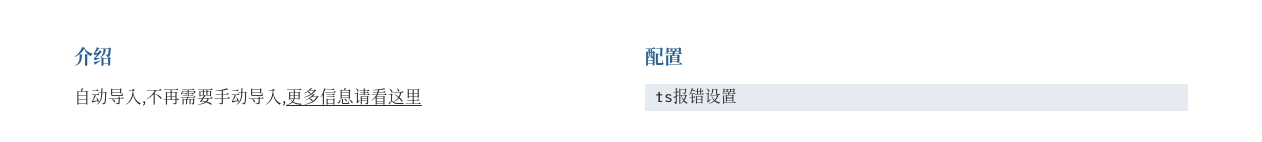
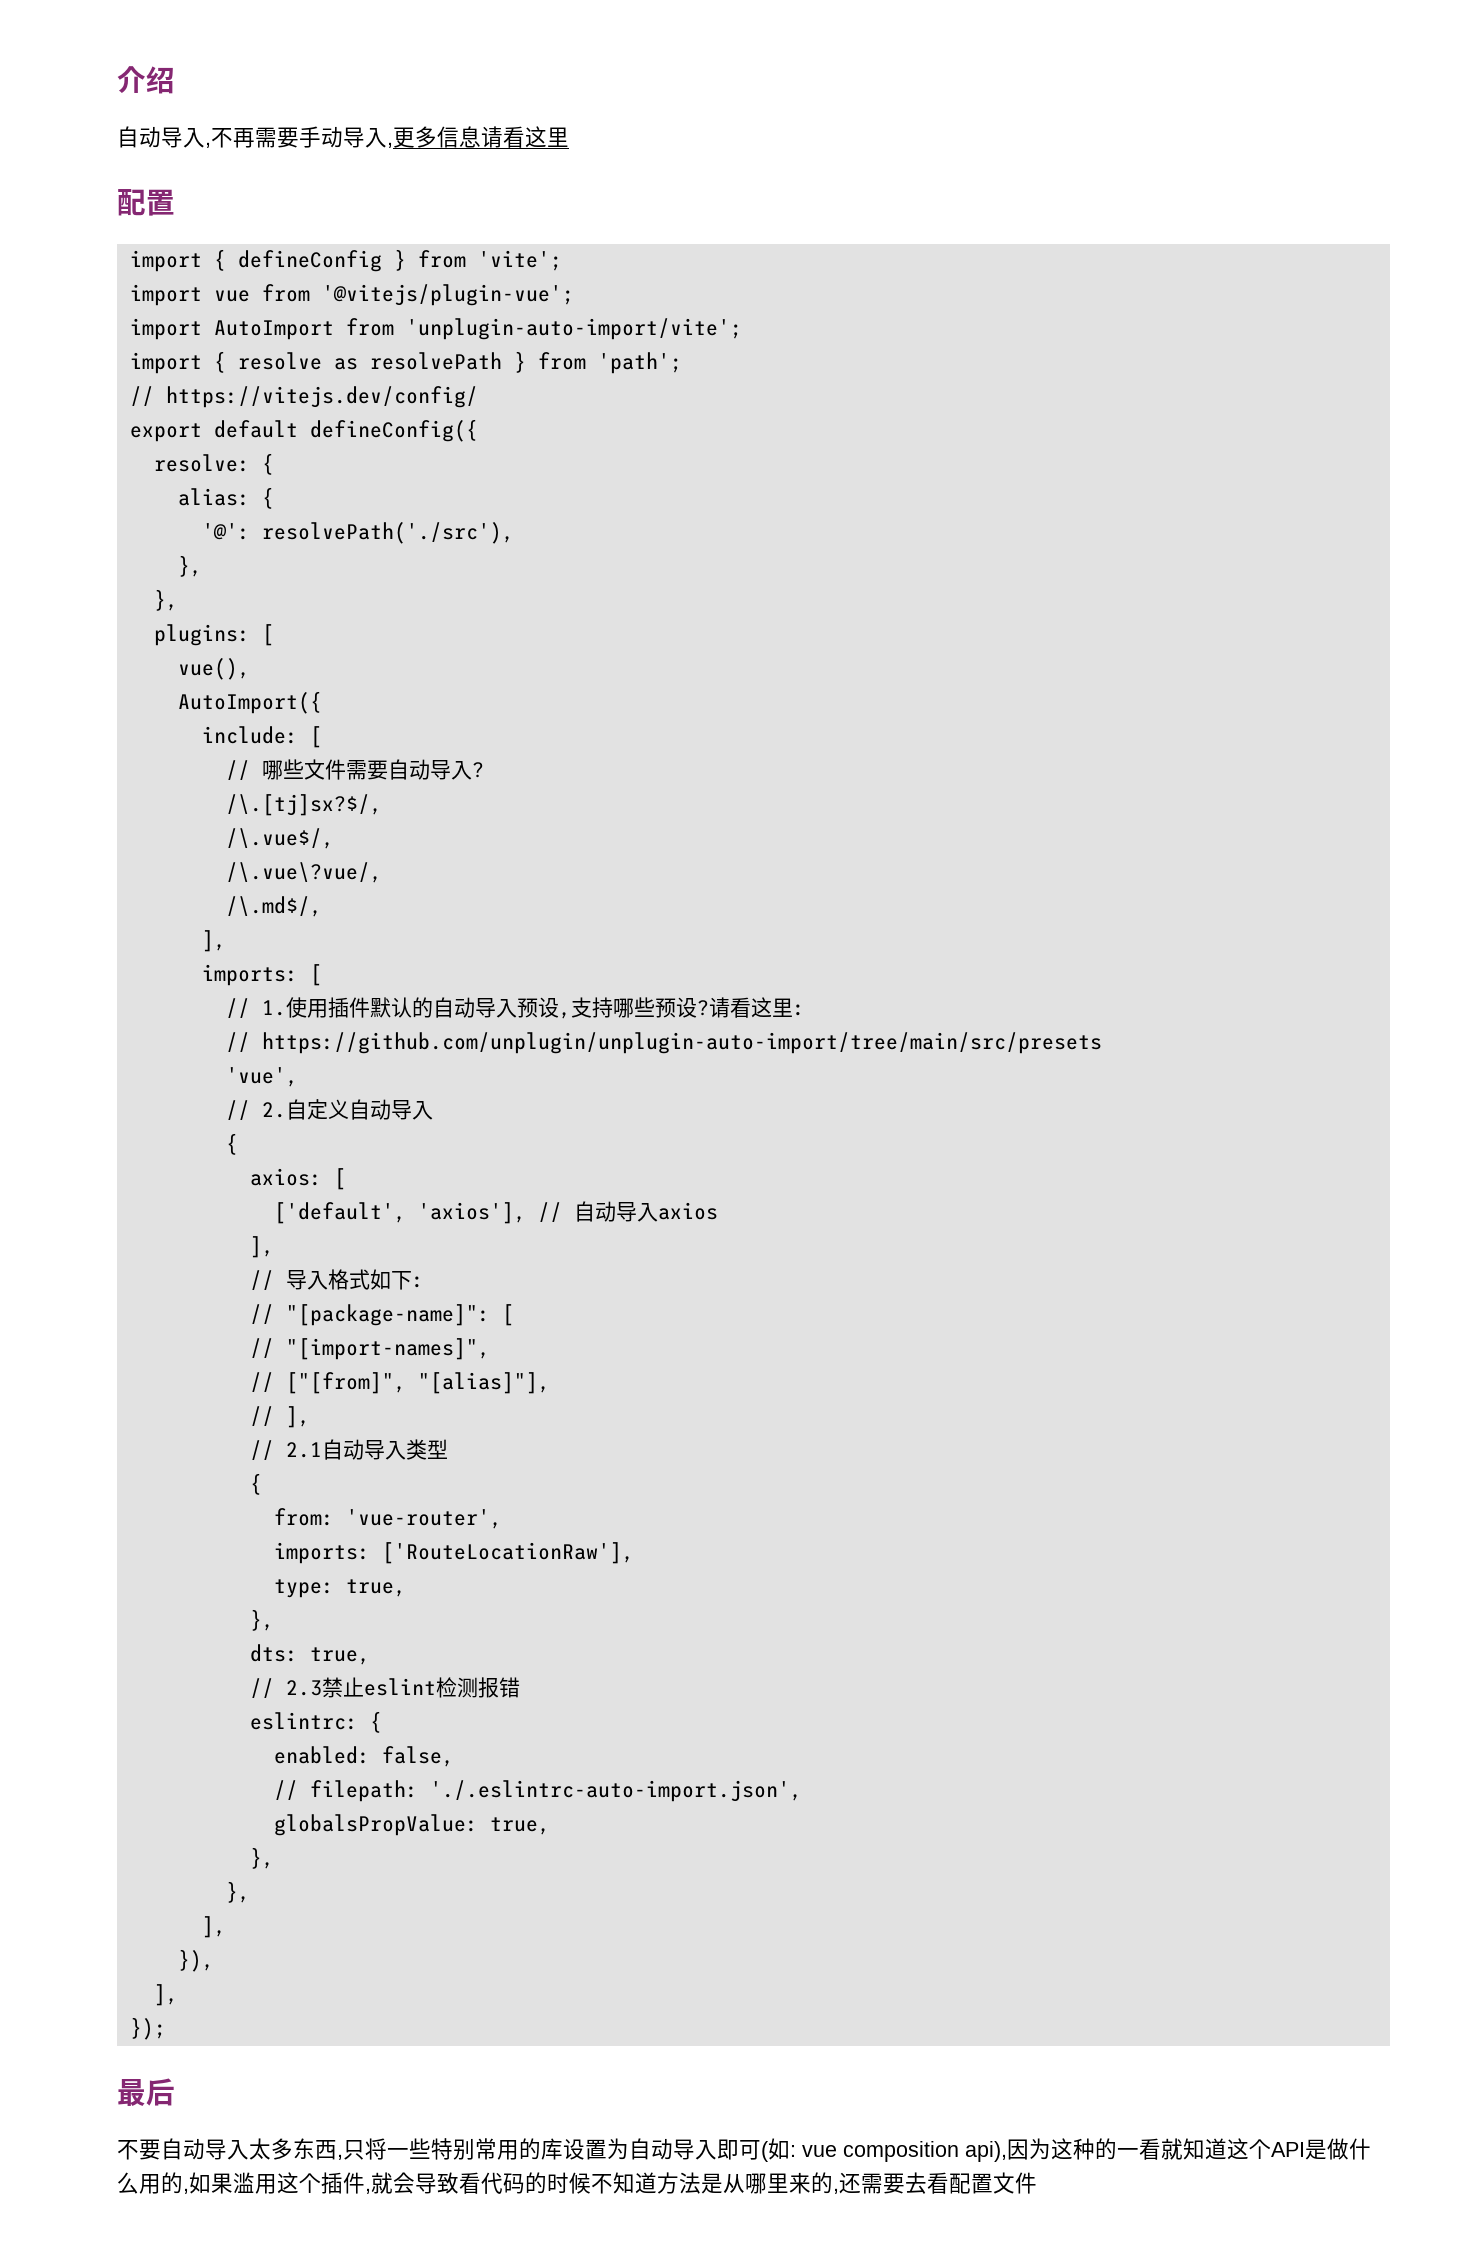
- ts报错设置
+ import { defineConfig } from 'vite';
+ import vue from '@vitejs/plugin-vue';
+ import AutoImport from 'unplugin-auto-import/vite';
+ import { resolve as resolvePath } from 'path';
+ // https://vitejs.dev/config/
+ export default defineConfig({
+ resolve: {
+ alias: {
+ '@': resolvePath('./src'),
+ },
+ },
+ plugins: [
+ vue(),
+ AutoImport({
+ include: [
+ // 哪些文件需要自动导入?
+ /\.[tj]sx?$/,
+ /\.vue$/,
+ /\.vue\?vue/,
+ /\.md$/,
+ ],
+ imports: [
+ // 1.使用插件默认的自动导入预设,支持哪些预设?请看这里:
+ // https://github.com/unplugin/unplugin-auto-import/tree/main/src/presets
+ 'vue',
+ // 2.自定义自动导入
+ {
+ axios: [
+ ['default', 'axios'], // 自动导入axios
+ ],
+ // 导入格式如下:
+ // "[package-name]": [
+ // "[import-names]",
+ // ["[from]", "[alias]"],
+ // ],
+ // 2.1自动导入类型
+ {
+ from: 'vue-router',
+ imports: ['RouteLocationRaw'],
+ type: true,
+ },
+ dts: true,
+ // 2.3禁止eslint检测报错
+ eslintrc: {
+ enabled: false,
+ // filepath: './.eslintrc-auto-import.json',
+ globalsPropValue: true,
+ },
+ },
+ ],
+ }),
+ ],
+ });
+ 最后
+ 不要自动导入太多东西,只将一些特别常用的库设置为自动导入即可(如: vue composition api),因为这种的一看就知道这个API是做什么用的,如果滥用这个插件,就会导致看代码的时候不知道方法是从哪里来的,还需要去看配置文件

